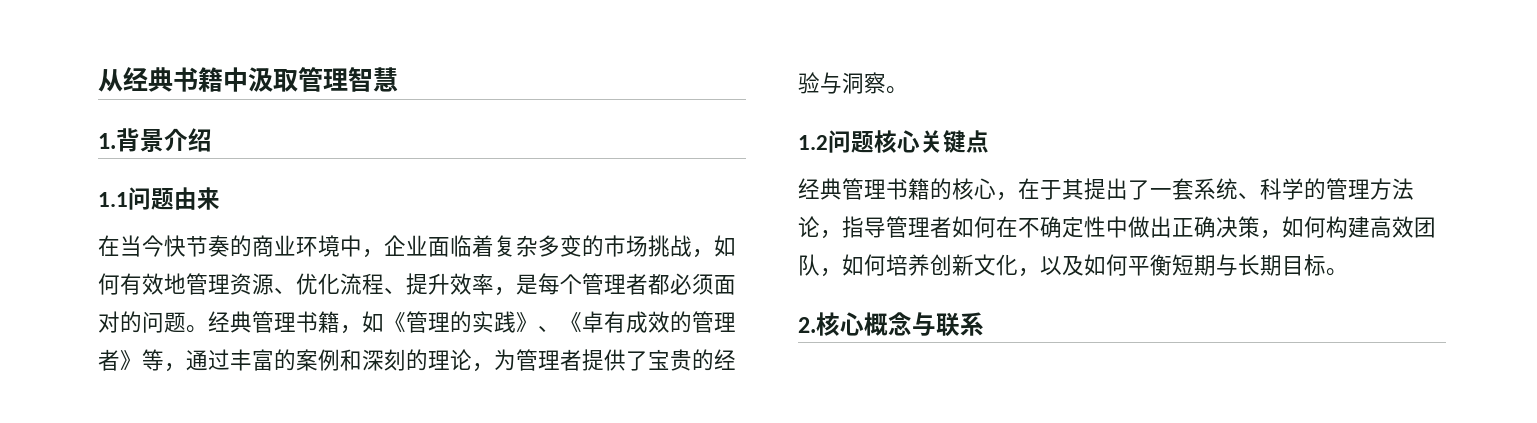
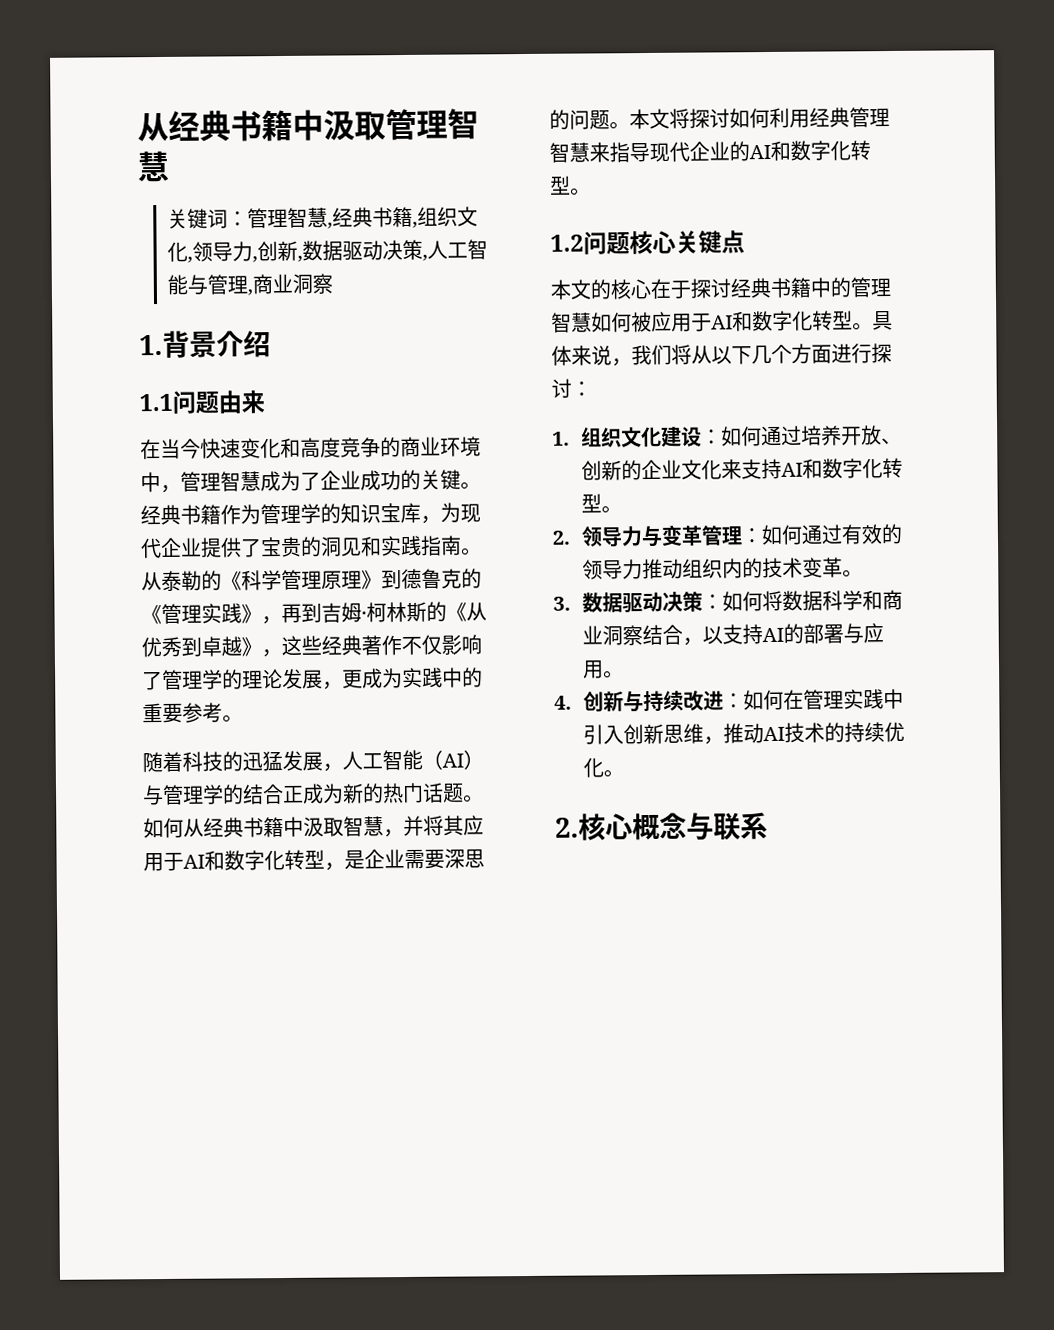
+ 关键词：管理智慧,经典书籍,组织文化,领导力,创新,数据驱动决策,人工智能与管理,商业洞察
- 在当今快节奏的商业环境中，企业面临着复杂多变的市场挑战，如何有效地管理资源、优化流程、提升效率，是每个管理者都必须面对的问题。经典管理书籍，如《管理的实践》、《卓有成效的管理者》等，通过丰富的案例和深刻的理论，为管理者提供了宝贵的经验与洞察。
+ 在当今快速变化和高度竞争的商业环境中，管理智慧成为了企业成功的关键。经典书籍作为管理学的知识宝库，为现代企业提供了宝贵的洞见和实践指南。从泰勒的《科学管理原理》到德鲁克的《管理实践》，再到吉姆·柯林斯的《从优秀到卓越》，这些经典著作不仅影响了管理学的理论发展，更成为实践中的重要参考。
+ 随着科技的迅猛发展，人工智能（AI）与管理学的结合正成为新的热门话题。如何从经典书籍中汲取智慧，并将其应用于AI和数字化转型，是企业需要深思的问题。本文将探讨如何利用经典管理智慧来指导现代企业的AI和数字化转型。
- 经典管理书籍的核心，在于其提出了一套系统、科学的管理方法论，指导管理者如何在不确定性中做出正确决策，如何构建高效团队，如何培养创新文化，以及如何平衡短期与长期目标。
+ 本文的核心在于探讨经典书籍中的管理智慧如何被应用于AI和数字化转型。具体来说，我们将从以下几个方面进行探讨：
+ 1.组织文化建设：如何通过培养开放、创新的企业文化来支持AI和数字化转型。
+ 2.领导力与变革管理：如何通过有效的领导力推动组织内的技术变革。
+ 3.数据驱动决策：如何将数据科学和商业洞察结合，以支持AI的部署与应用。
+ 4.创新与持续改进：如何在管理实践中引入创新思维，推动AI技术的持续优化。

